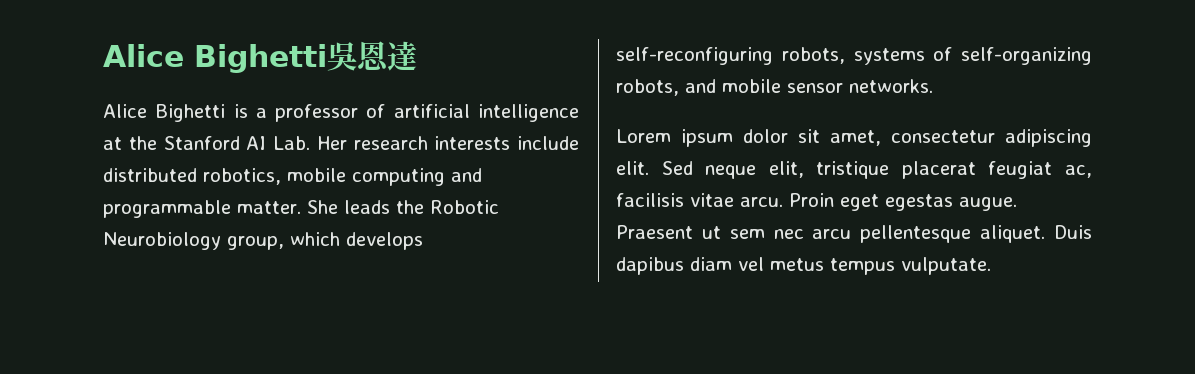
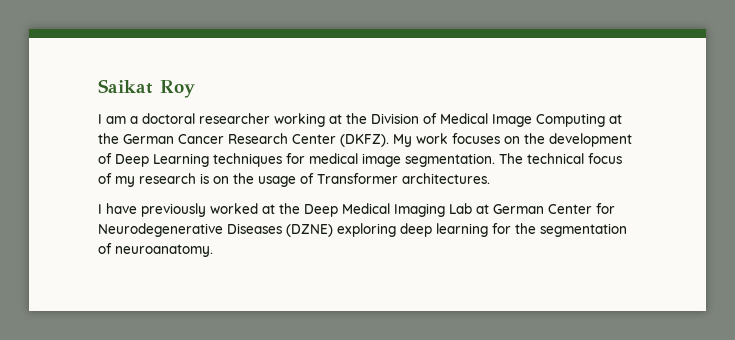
- Alice Bighetti吳恩達
- Alice Bighetti is a professor of artificial intelligence at the Stanford AI Lab. Her research interests include distributed robotics, mobile computing and programmable matter. She leads the Robotic Neurobiology group, which develops self-reconfiguring robots, systems of self-organizing robots, and mobile sensor networks.
- Lorem ipsum dolor sit amet, consectetur adipiscing elit. Sed neque elit, tristique placerat feugiat ac, facilisis vitae arcu. Proin eget egestas augue. Praesent ut sem nec arcu pellentesque aliquet. Duis dapibus diam vel metus tempus vulputate.
+ Saikat Roy
+ I am a doctoral researcher working at the Division of Medical Image Computing at the German Cancer Research Center (DKFZ). My work focuses on the development of Deep Learning techniques for medical image segmentation. The technical focus of my research is on the usage of Transformer architectures.
+ I have previously worked at the Deep Medical Imaging Lab at German Center for Neurodegenerative Diseases (DZNE) exploring deep learning for the segmentation of neuroanatomy.

